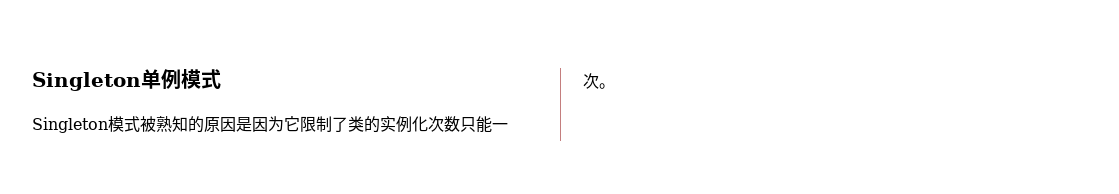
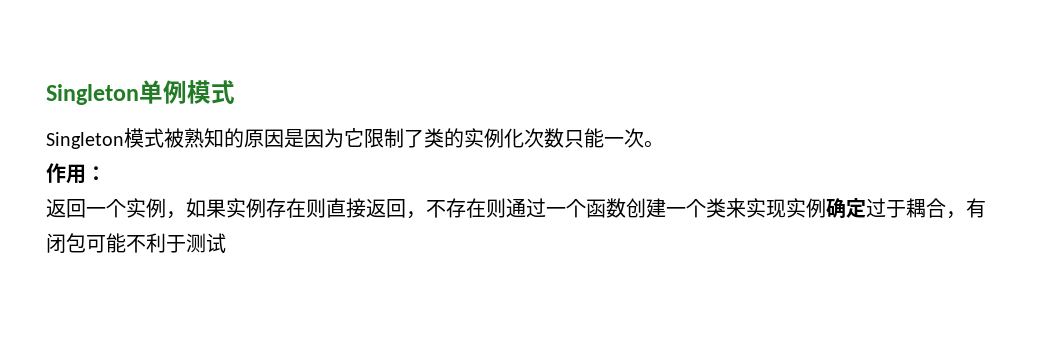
+ 作用：
+ 返回一个实例，如果实例存在则直接返回，不存在则通过一个函数创建一个类来实现实例确定过于耦合，有闭包可能不利于测试

